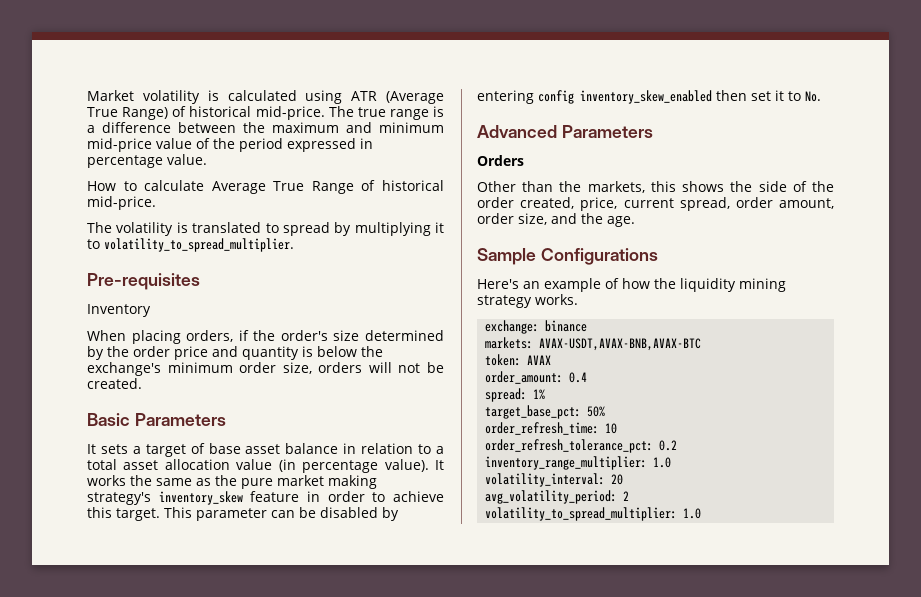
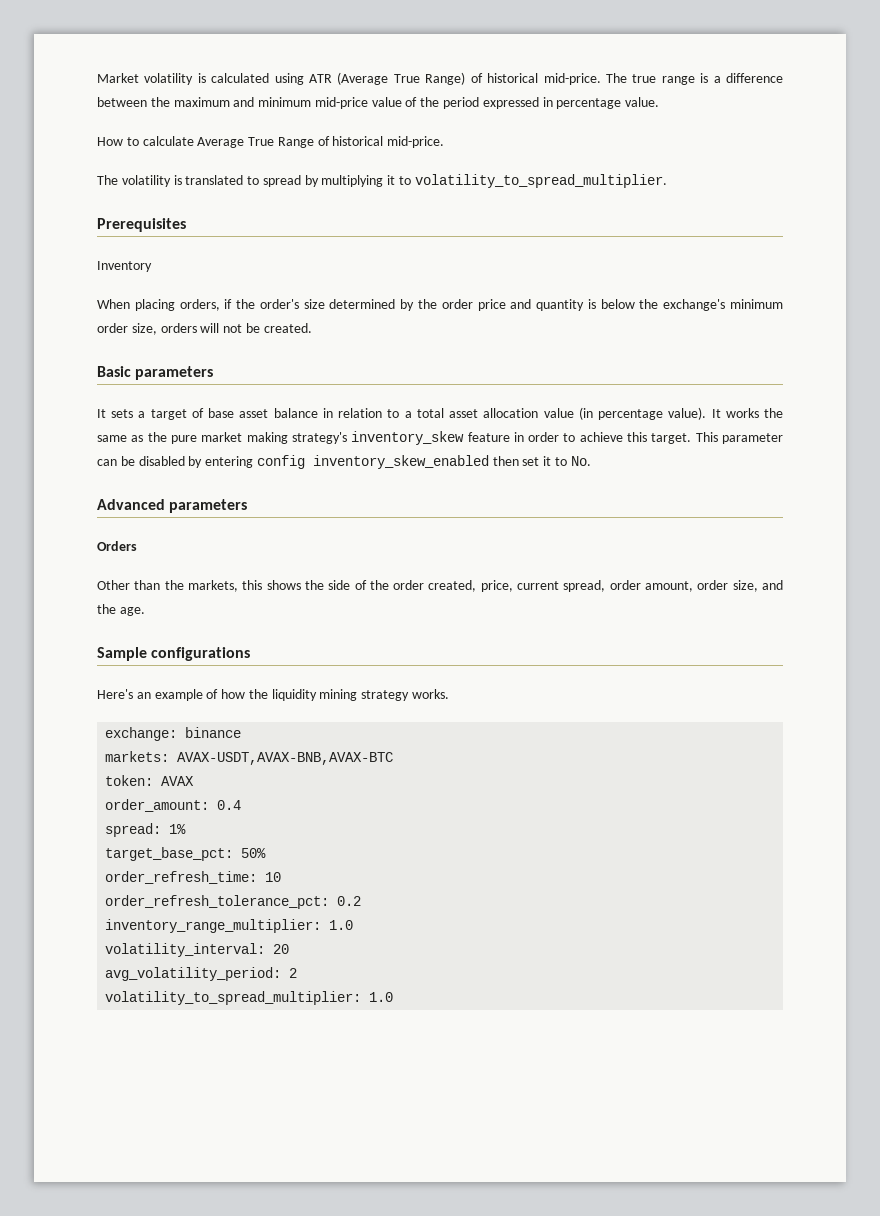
- Pre-requisites
+ Prerequisites
- Basic Parameters
+ Basic parameters
- Advanced Parameters
+ Advanced parameters
- Sample Configurations
+ Sample configurations

